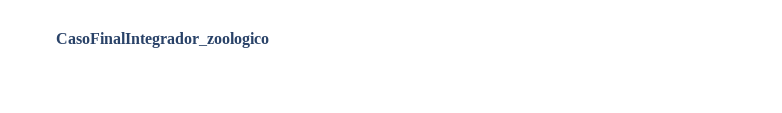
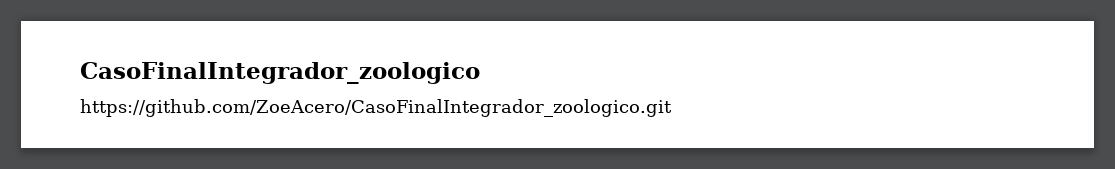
+ https://github.com/ZoeAcero/CasoFinalIntegrador_zoologico.git

